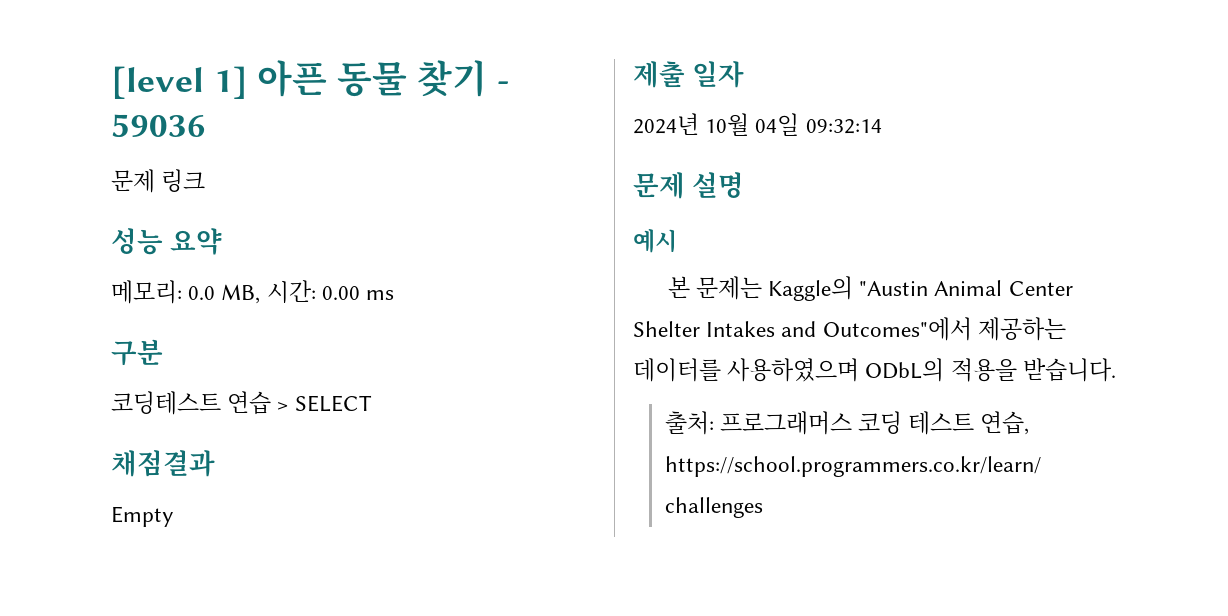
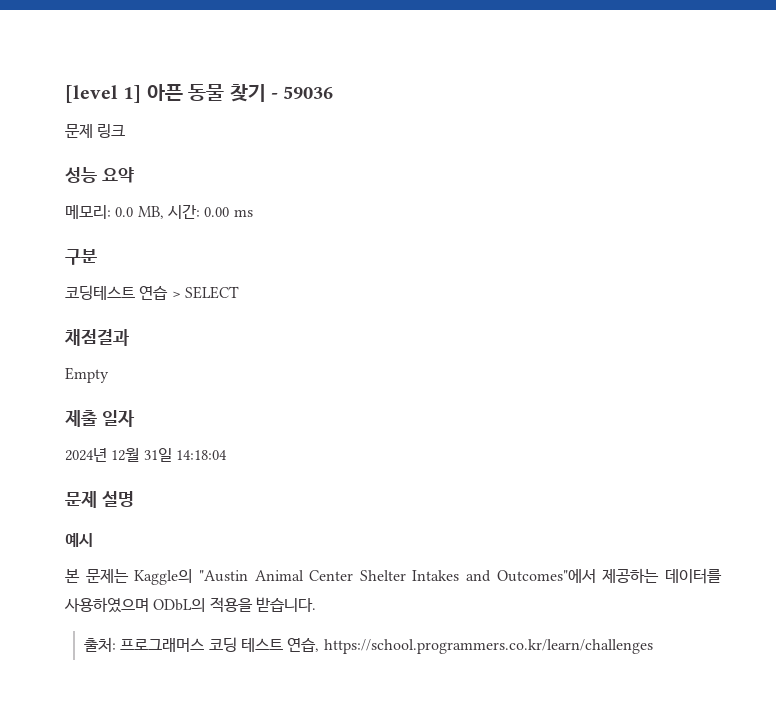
- 2024년 10월 04일 09:32:14
+ 2024년 12월 31일 14:18:04

